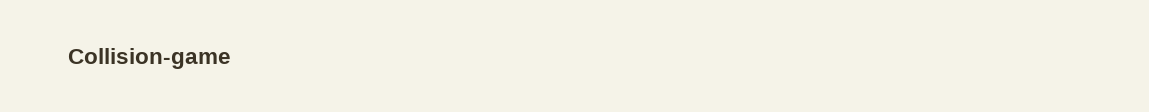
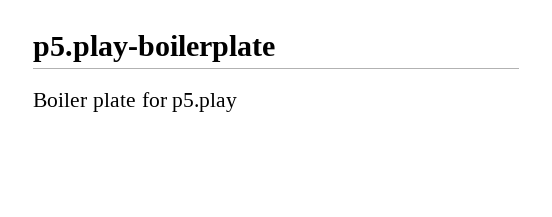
- Collision-game
+ p5.play-boilerplate
+ Boiler plate for p5.play

